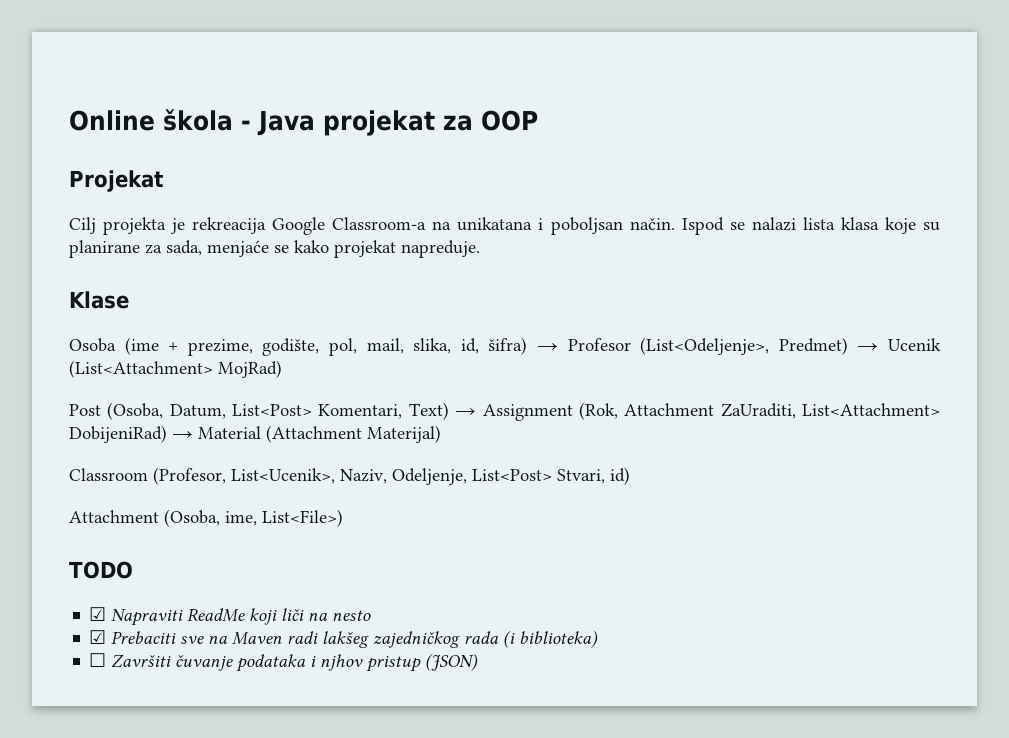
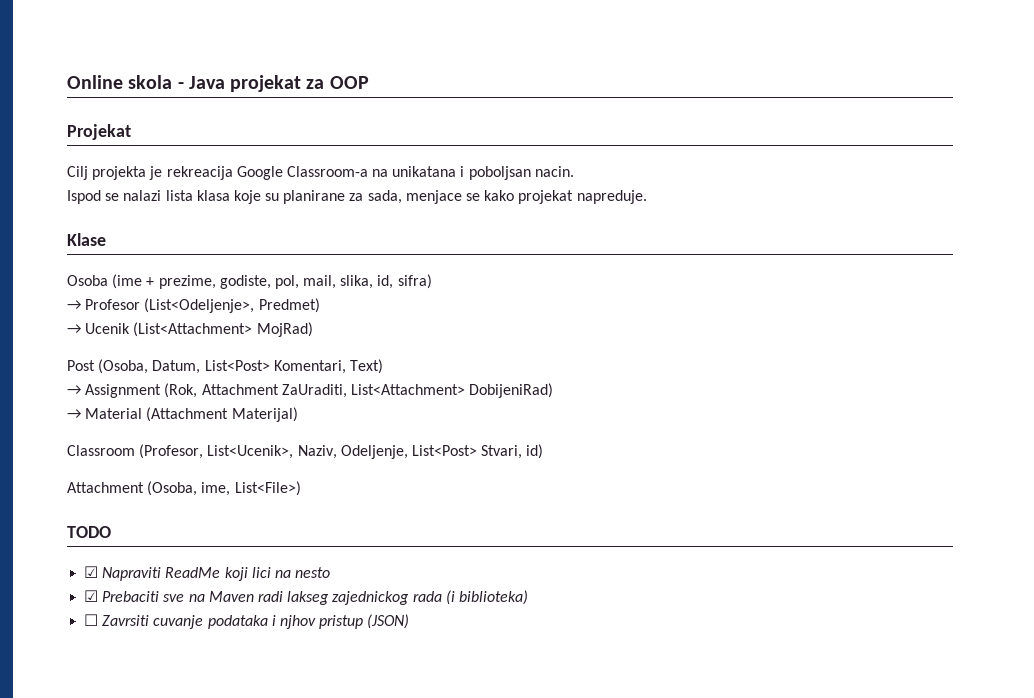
- Online škola - Java projekat za OOP
+ Online skola - Java projekat za OOP
- Cilj projekta je rekreacija Google Classroom-a na unikatana i poboljsan način. Ispod se nalazi lista klasa koje su planirane za sada, menjaće se kako projekat napreduje.
+ Cilj projekta je rekreacija Google Classroom-a na unikatana i poboljsan nacin.
+ Ispod se nalazi lista klasa koje su planirane za sada, menjace se kako projekat napreduje.
- Osoba (ime + prezime, godište, pol, mail, slika, id, šifra) → Profesor (List<Odeljenje>, Predmet) → Ucenik (List<Attachment> MojRad)
+ Osoba (ime + prezime, godiste, pol, mail, slika, id, sifra)
+ → Profesor (List<Odeljenje>, Predmet)
+ → Ucenik (List<Attachment> MojRad)
- Post (Osoba, Datum, List<Post> Komentari, Text) → Assignment (Rok, Attachment ZaUraditi, List<Attachment> DobijeniRad) → Material (Attachment Materijal)
+ Post (Osoba, Datum, List<Post> Komentari, Text)
+ → Assignment (Rok, Attachment ZaUraditi, List<Attachment> DobijeniRad)
+ → Material (Attachment Materijal)
- ☑ Napraviti ReadMe koji liči na nesto
+ ☑ Napraviti ReadMe koji lici na nesto
- ☑ Prebaciti sve na Maven radi lakšeg zajedničkog rada (i biblioteka)
+ ☑ Prebaciti sve na Maven radi lakseg zajednickog rada (i biblioteka)
- ☐ Završiti čuvanje podataka i njhov pristup (JSON)
+ ☐ Zavrsiti cuvanje podataka i njhov pristup (JSON)

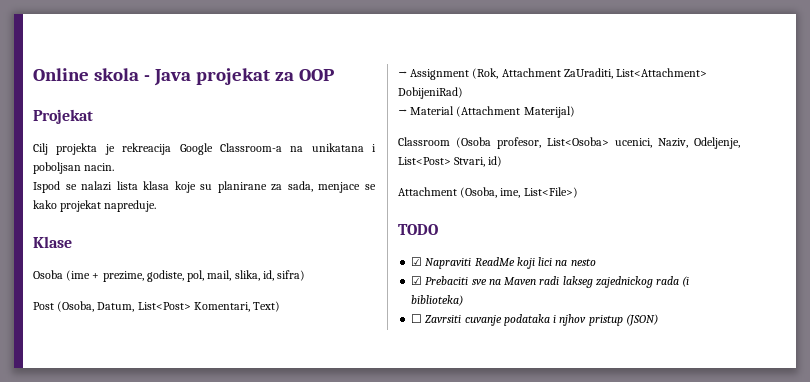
- → Profesor (List<Odeljenje>, Predmet)
- → Ucenik (List<Attachment> MojRad)
- Classroom (Profesor, List<Ucenik>, Naziv, Odeljenje, List<Post> Stvari, id)
+ Classroom (Osoba profesor, List<Osoba> ucenici, Naziv, Odeljenje, List<Post> Stvari, id)

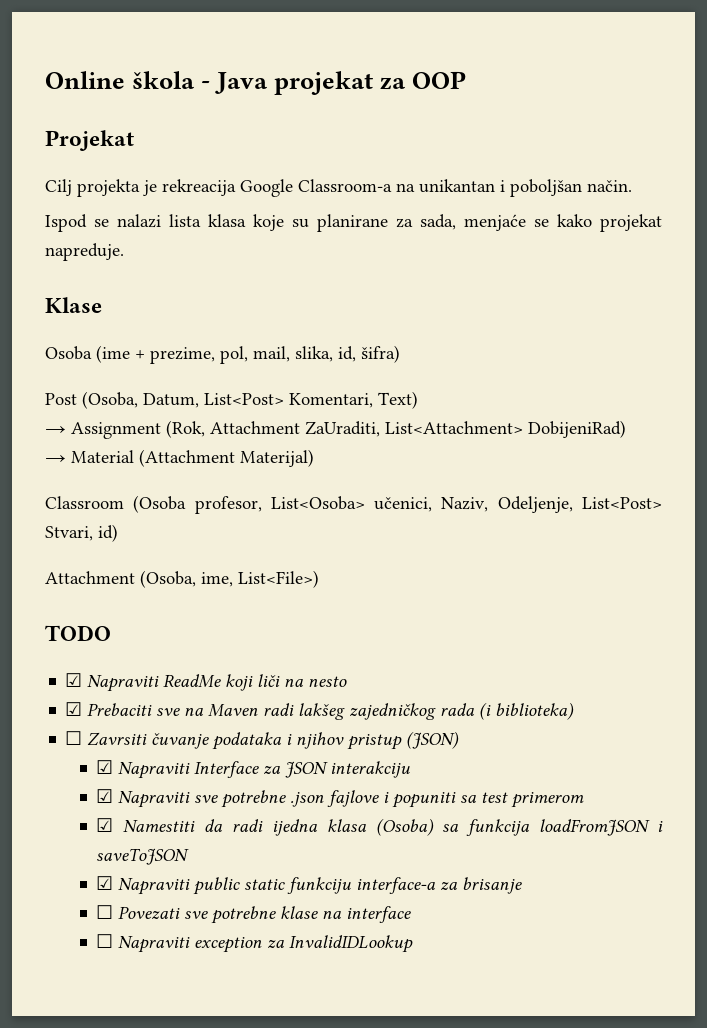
- Online skola - Java projekat za OOP
+ Online škola - Java projekat za OOP
- Cilj projekta je rekreacija Google Classroom-a na unikatana i poboljsan nacin.
+ Cilj projekta je rekreacija Google Classroom-a na unikantan i poboljšan način.
- Ispod se nalazi lista klasa koje su planirane za sada, menjace se kako projekat napreduje.
+ Ispod se nalazi lista klasa koje su planirane za sada, menjaće se kako projekat napreduje.
- Osoba (ime + prezime, godiste, pol, mail, slika, id, sifra)
+ Osoba (ime + prezime, pol, mail, slika, id, šifra)
- Classroom (Osoba profesor, List<Osoba> ucenici, Naziv, Odeljenje, List<Post> Stvari, id)
+ Classroom (Osoba profesor, List<Osoba> učenici, Naziv, Odeljenje, List<Post> Stvari, id)
- ☑ Napraviti ReadMe koji lici na nesto
+ ☑ Napraviti ReadMe koji liči na nesto
- ☑ Prebaciti sve na Maven radi lakseg zajednickog rada (i biblioteka)
+ ☑ Prebaciti sve na Maven radi lakšeg zajedničkog rada (i biblioteka)
- ☐ Zavrsiti cuvanje podataka i njhov pristup (JSON)
+ ☐ Zavrsiti čuvanje podataka i njihov pristup (JSON)
+ ☑ Napraviti Interface za JSON interakciju
+ ☑ Napraviti sve potrebne .json fajlove i popuniti sa test primerom
+ ☑ Namestiti da radi ijedna klasa (Osoba) sa funkcija loadFromJSON i saveToJSON
+ ☑ Napraviti public static funkciju interface-a za brisanje
+ ☐ Povezati sve potrebne klase na interface
+ ☐ Napraviti exception za InvalidIDLookup

